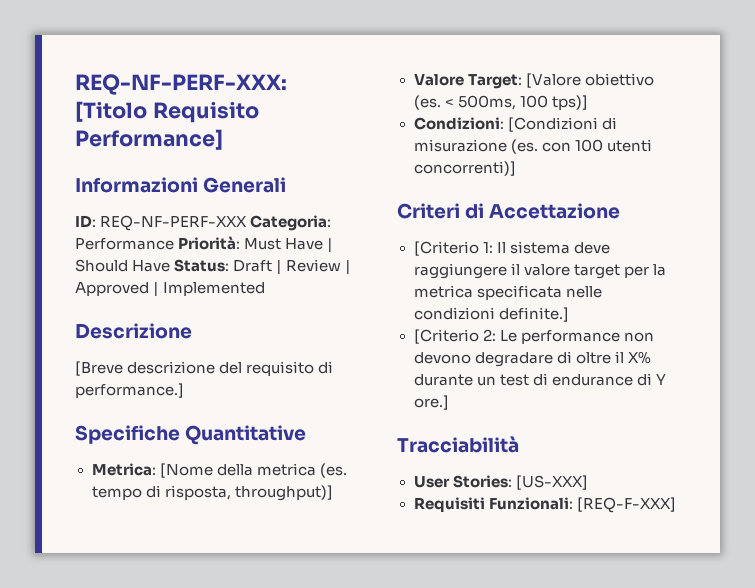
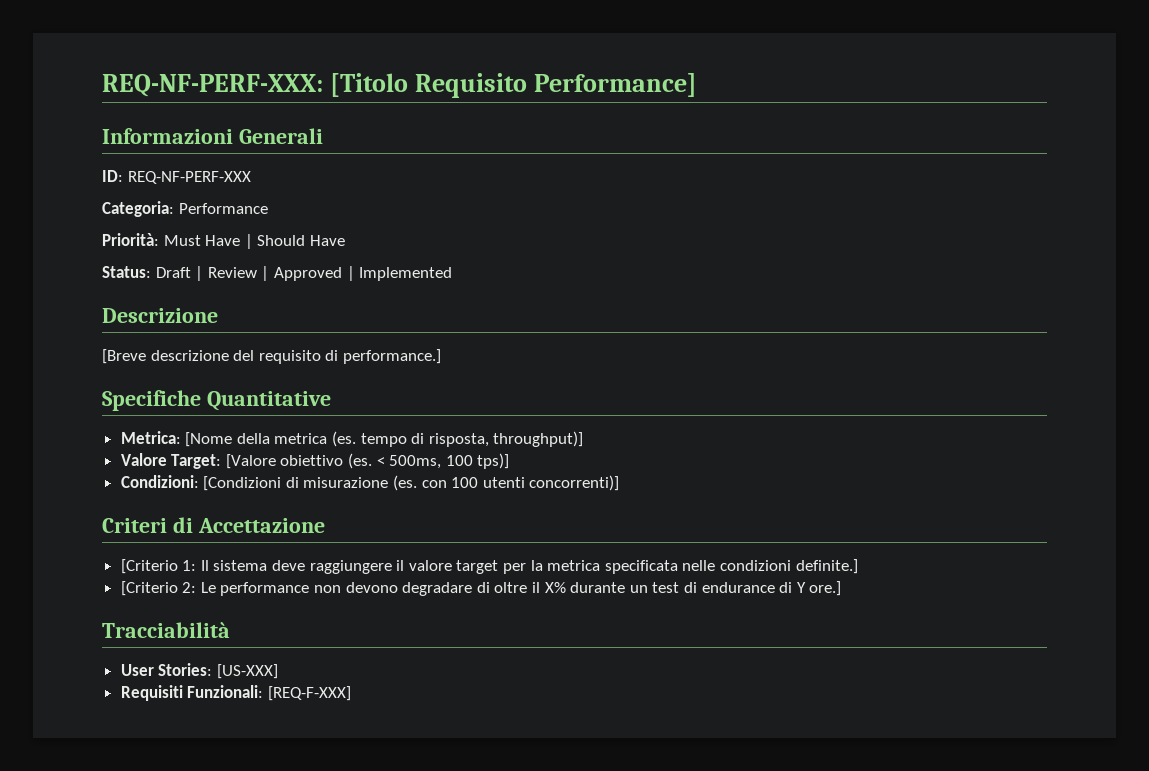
- ID: REQ-NF-PERF-XXX Categoria: Performance Priorità: Must Have | Should Have Status: Draft | Review | Approved | Implemented
+ ID: REQ-NF-PERF-XXX
+ Categoria: Performance
+ Priorità: Must Have | Should Have
+ Status: Draft | Review | Approved | Implemented

